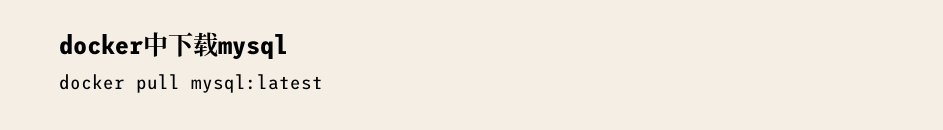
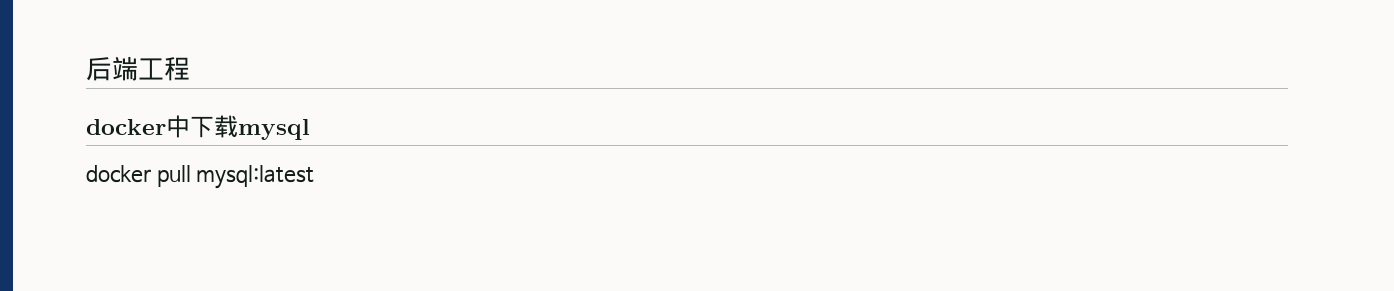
+ 后端工程

